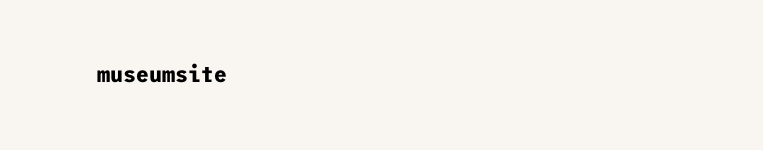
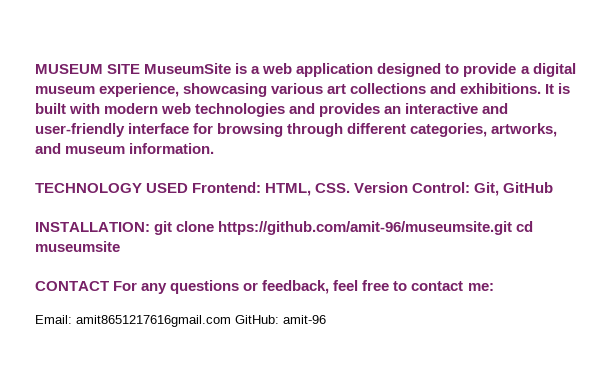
- museumsite
+ MUSEUM SITE MuseumSite is a web application designed to provide a digital museum experience, showcasing various art collections and exhibitions. It is built with modern web technologies and provides an interactive and user-friendly interface for browsing through different categories, artworks, and museum information.
+ TECHNOLOGY USED Frontend: HTML, CSS. Version Control: Git, GitHub
+ INSTALLATION: git clone https://github.com/amit-96/museumsite.git cd museumsite
+ CONTACT For any questions or feedback, feel free to contact me:
+ Email: amit8651217616gmail.com GitHub: amit-96

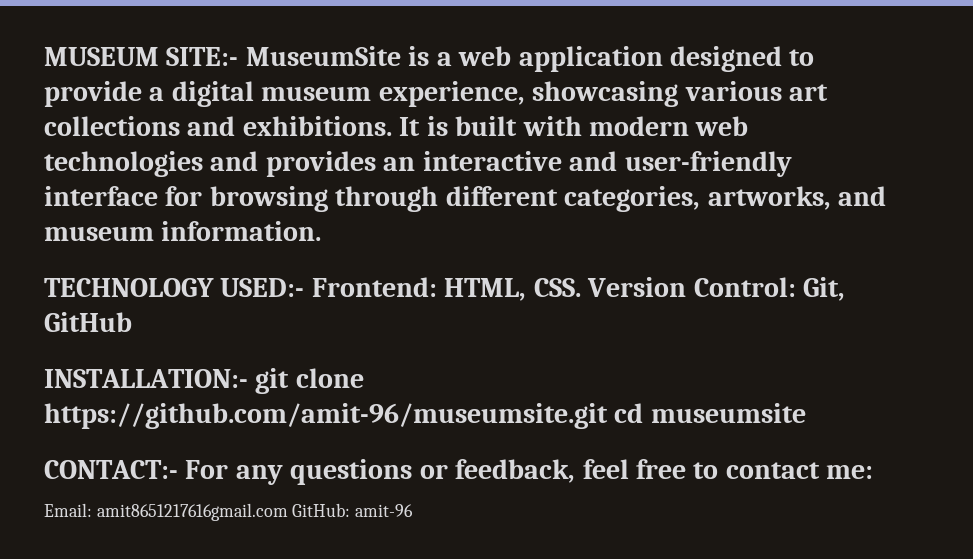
- MUSEUM SITE MuseumSite is a web application designed to provide a digital museum experience, showcasing various art collections and exhibitions.
+ MUSEUM SITE:- MuseumSite is a web application designed to provide a digital museum experience, showcasing various art collections and exhibitions.
- TECHNOLOGY USED Frontend: HTML, CSS. Version Control: Git, GitHub
+ TECHNOLOGY USED:- Frontend: HTML, CSS. Version Control: Git, GitHub
- INSTALLATION: git clone https://github.com/amit-96/museumsite.git cd museumsite
+ INSTALLATION:- git clone https://github.com/amit-96/museumsite.git cd museumsite
- CONTACT For any questions or feedback, feel free to contact me:
+ CONTACT:- For any questions or feedback, feel free to contact me:

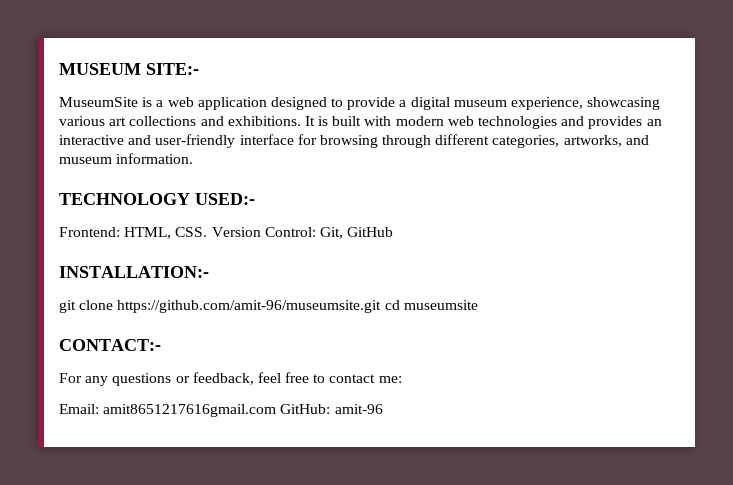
- MUSEUM SITE:- MuseumSite is a web application designed to provide a digital museum experience, showcasing various art collections and exhibitions.
+ MUSEUM SITE:-
+ MuseumSite is a web application designed to provide a digital museum experience, showcasing various art collections and exhibitions.
- TECHNOLOGY USED:- Frontend: HTML, CSS. Version Control: Git, GitHub
+ TECHNOLOGY USED:-
+ Frontend: HTML, CSS. Version Control: Git, GitHub
- INSTALLATION:- git clone https://github.com/amit-96/museumsite.git cd museumsite
+ INSTALLATION:-
+ git clone https://github.com/amit-96/museumsite.git cd museumsite
- CONTACT:- For any questions or feedback, feel free to contact me:
+ CONTACT:-
+ For any questions or feedback, feel free to contact me:

